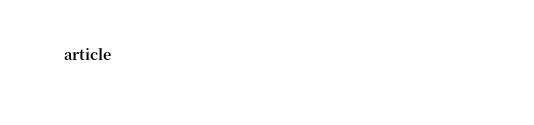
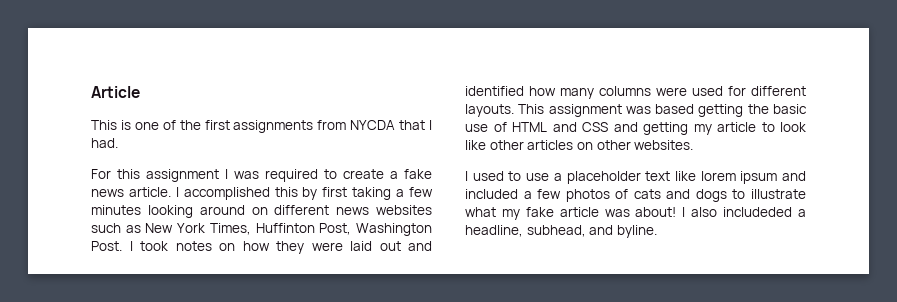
- article
+ Article
+ This is one of the first assignments from NYCDA that I had.
+ For this assignment I was required to create a fake news article. I accomplished this by first taking a few minutes looking around on different news websites such as New York Times, Huffinton Post, Washington Post. I took notes on how they were laid out and identified how many columns were used for different layouts. This assignment was based getting the basic use of HTML and CSS and getting my article to look like other articles on other websites.
+ I used to use a placeholder text like lorem ipsum and included a few photos of cats and dogs to illustrate what my fake article was about! I also includeded a headline, subhead, and byline.

